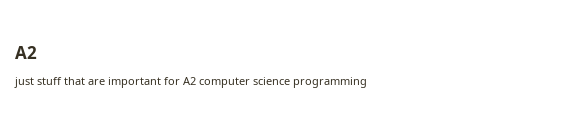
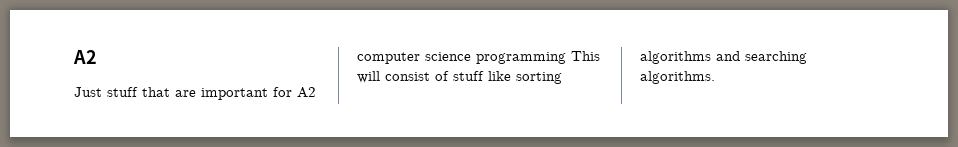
- just stuff that are important for A2 computer science programming
+ Just stuff that are important for A2 computer science programming This will consist of stuff like sorting algorithms and searching algorithms.

